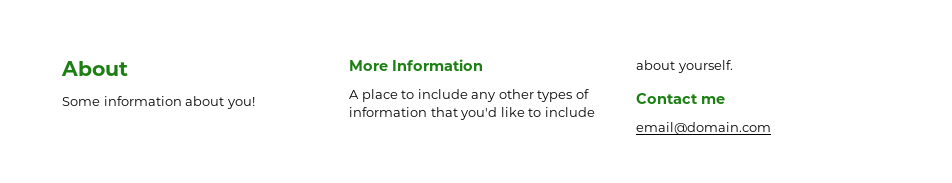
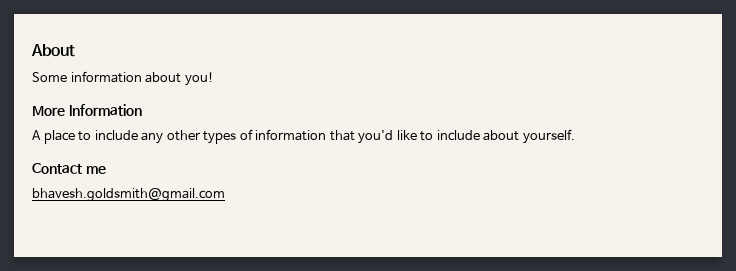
- email@domain.com
+ bhavesh.goldsmith@gmail.com

